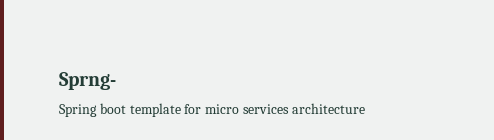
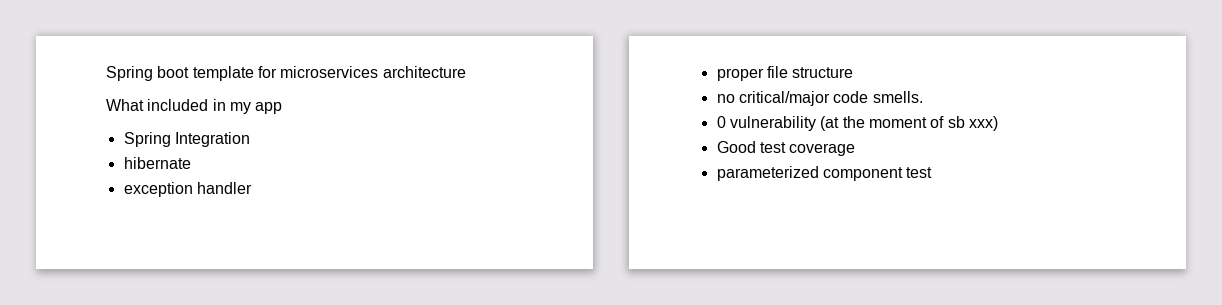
- Sprng-
- Spring boot template for micro services architecture
+ Spring boot template for microservices architecture
+ What included in my app
+ Spring Integration
+ hibernate
+ exception handler
+ proper file structure
+ no critical/major code smells.
+ 0 vulnerability (at the moment of sb xxx)
+ Good test coverage
+ parameterized component test

